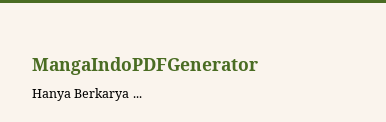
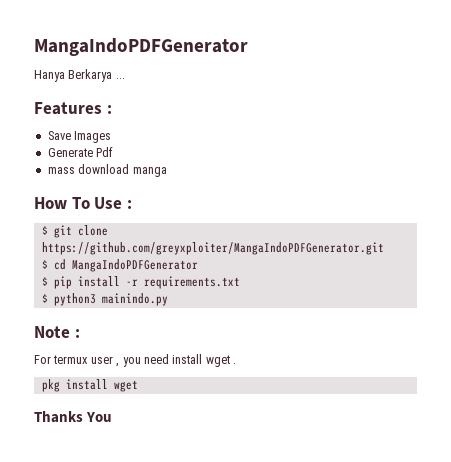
+ Features :
+ Save Images
+ Generate Pdf
+ mass download manga
+ How To Use :
+ $ git clone https://github.com/greyxploiter/MangaIndoPDFGenerator.git
+ $ cd MangaIndoPDFGenerator
+ $ pip install -r requirements.txt
+ $ python3 mainindo.py
+ Note :
+ For termux user , you need install wget .
+ pkg install wget
+ Thanks You

